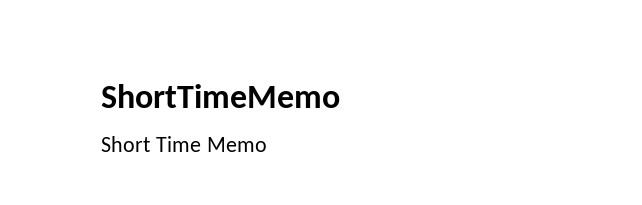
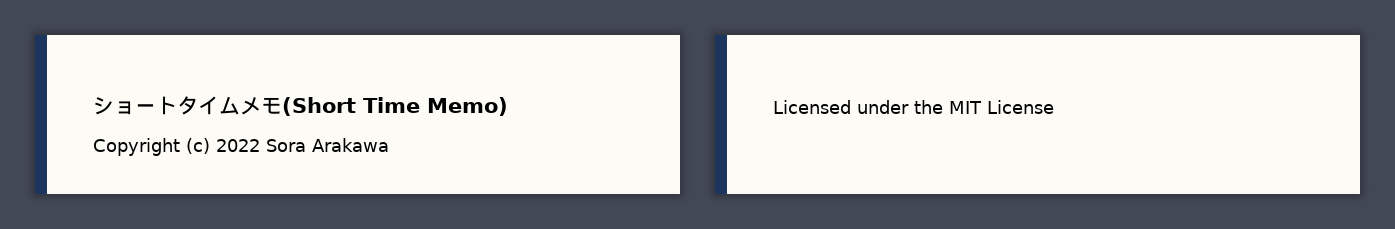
- ShortTimeMemo
- Short Time Memo
+ ショートタイムメモ(Short Time Memo)
+ Copyright (c) 2022 Sora Arakawa
+ Licensed under the MIT License

